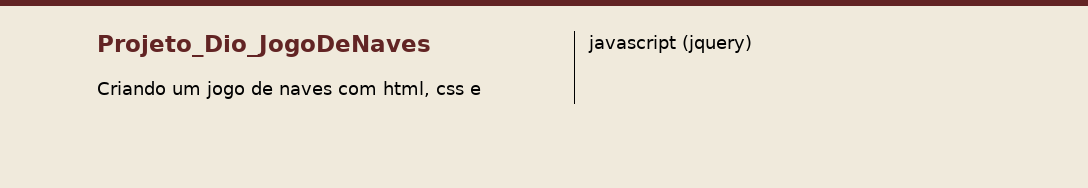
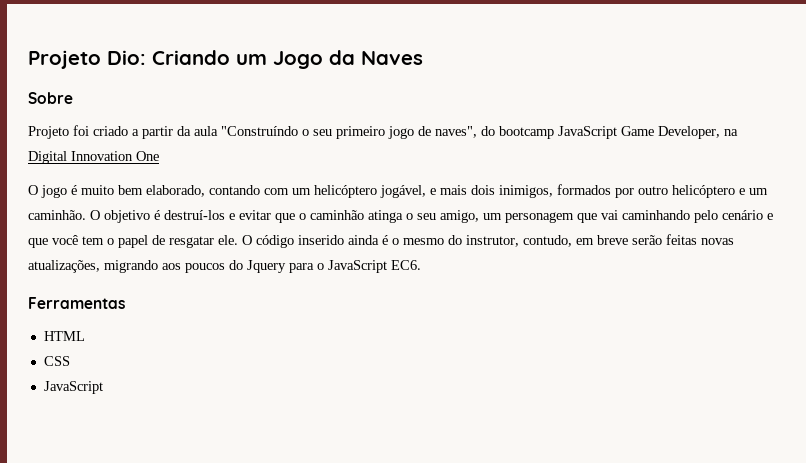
- Projeto_Dio_JogoDeNaves
- Criando um jogo de naves com html, css e javascript (jquery)
+ Projeto Dio: Criando um Jogo da Naves
+ Sobre
+ Projeto foi criado a partir da aula "Construíndo o seu primeiro jogo de naves", do bootcamp JavaScript Game Developer, na Digital Innovation One
+ O jogo é muito bem elaborado, contando com um helicóptero jogável, e mais dois inimigos, formados por outro helicóptero e um caminhão. O objetivo é destruí-los e evitar que o caminhão atinga o seu amigo, um personagem que vai caminhando pelo cenário e que você tem o papel de resgatar ele. O código inserido ainda é o mesmo do instrutor, contudo, em breve serão feitas novas atualizações, migrando aos poucos do Jquery para o JavaScript EC6.
+ Ferramentas
+ HTML
+ CSS
+ JavaScript

